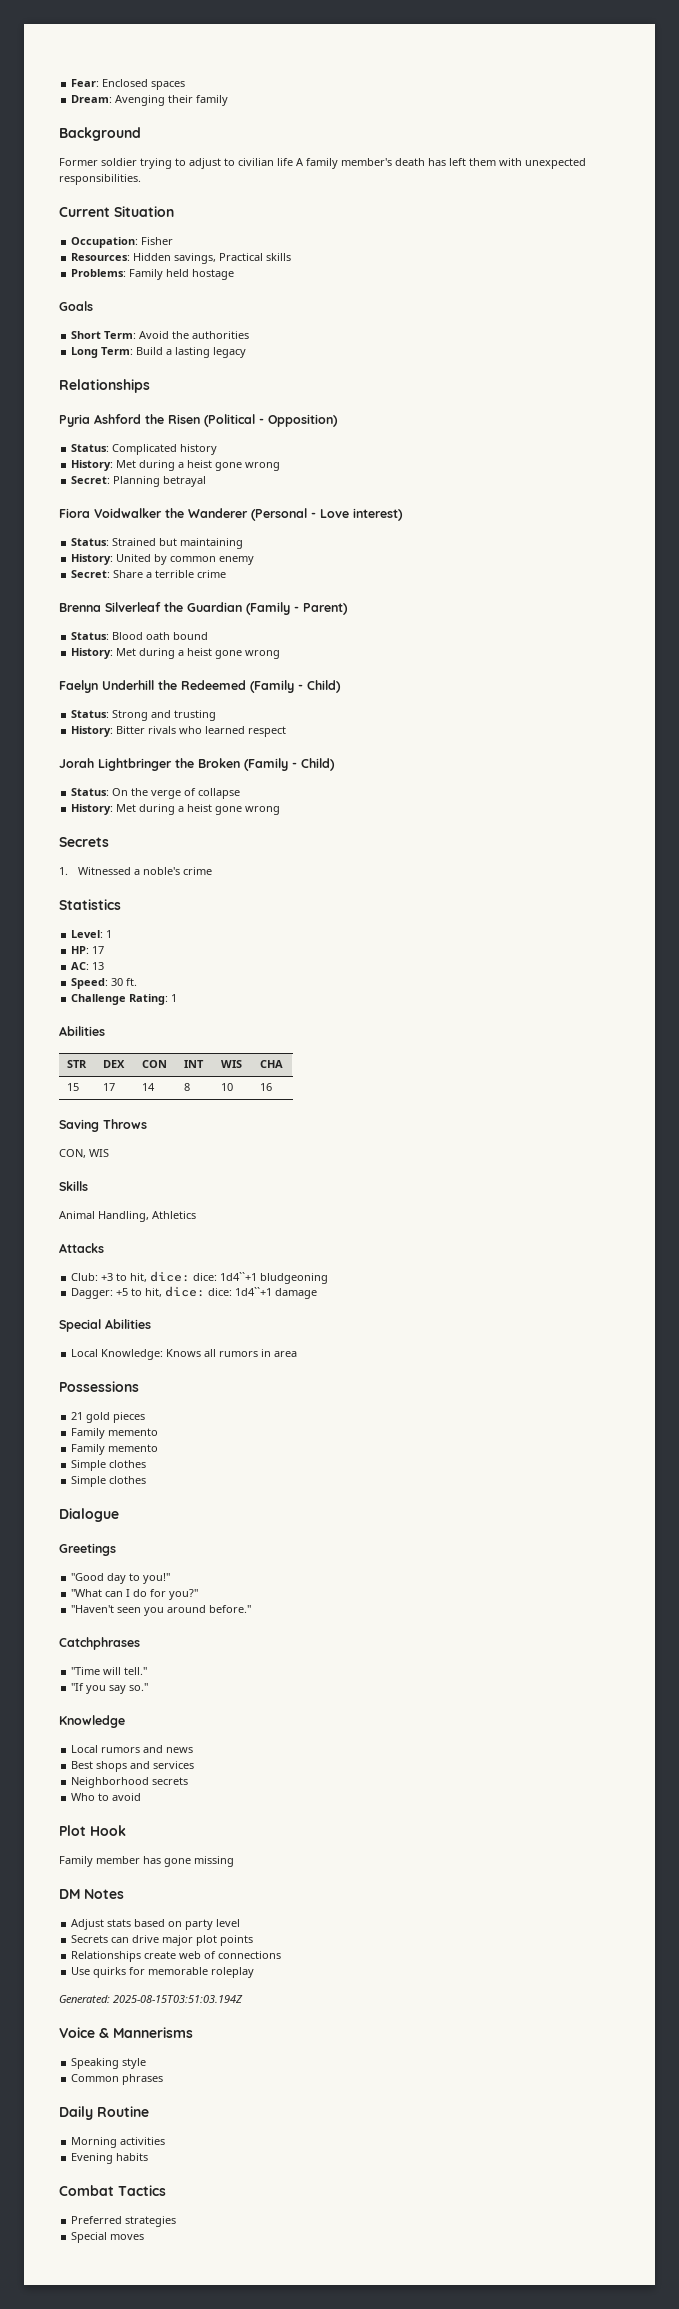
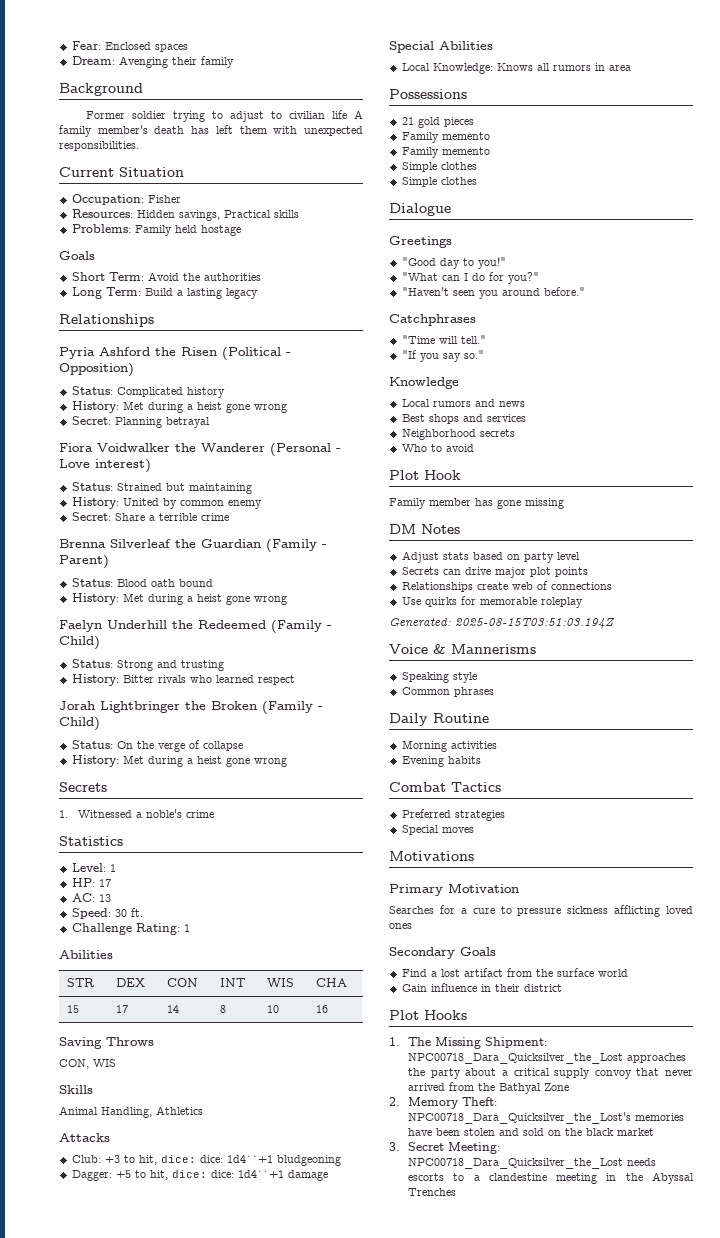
+ Motivations
+ Primary Motivation
+ Searches for a cure to pressure sickness afflicting loved ones
+ Secondary Goals
+ Find a lost artifact from the surface world
+ Gain influence in their district
+ Plot Hooks
+ 1. The Missing Shipment: NPC00718_Dara_Quicksilver_the_Lost approaches the party about a critical supply convoy that never arrived from the Bathyal Zone
+ 2. Memory Theft: NPC00718_Dara_Quicksilver_the_Lost's memories have been stolen and sold on the black market
+ 3. Secret Meeting: NPC00718_Dara_Quicksilver_the_Lost needs escorts to a clandestine meeting in the Abyssal Trenches

